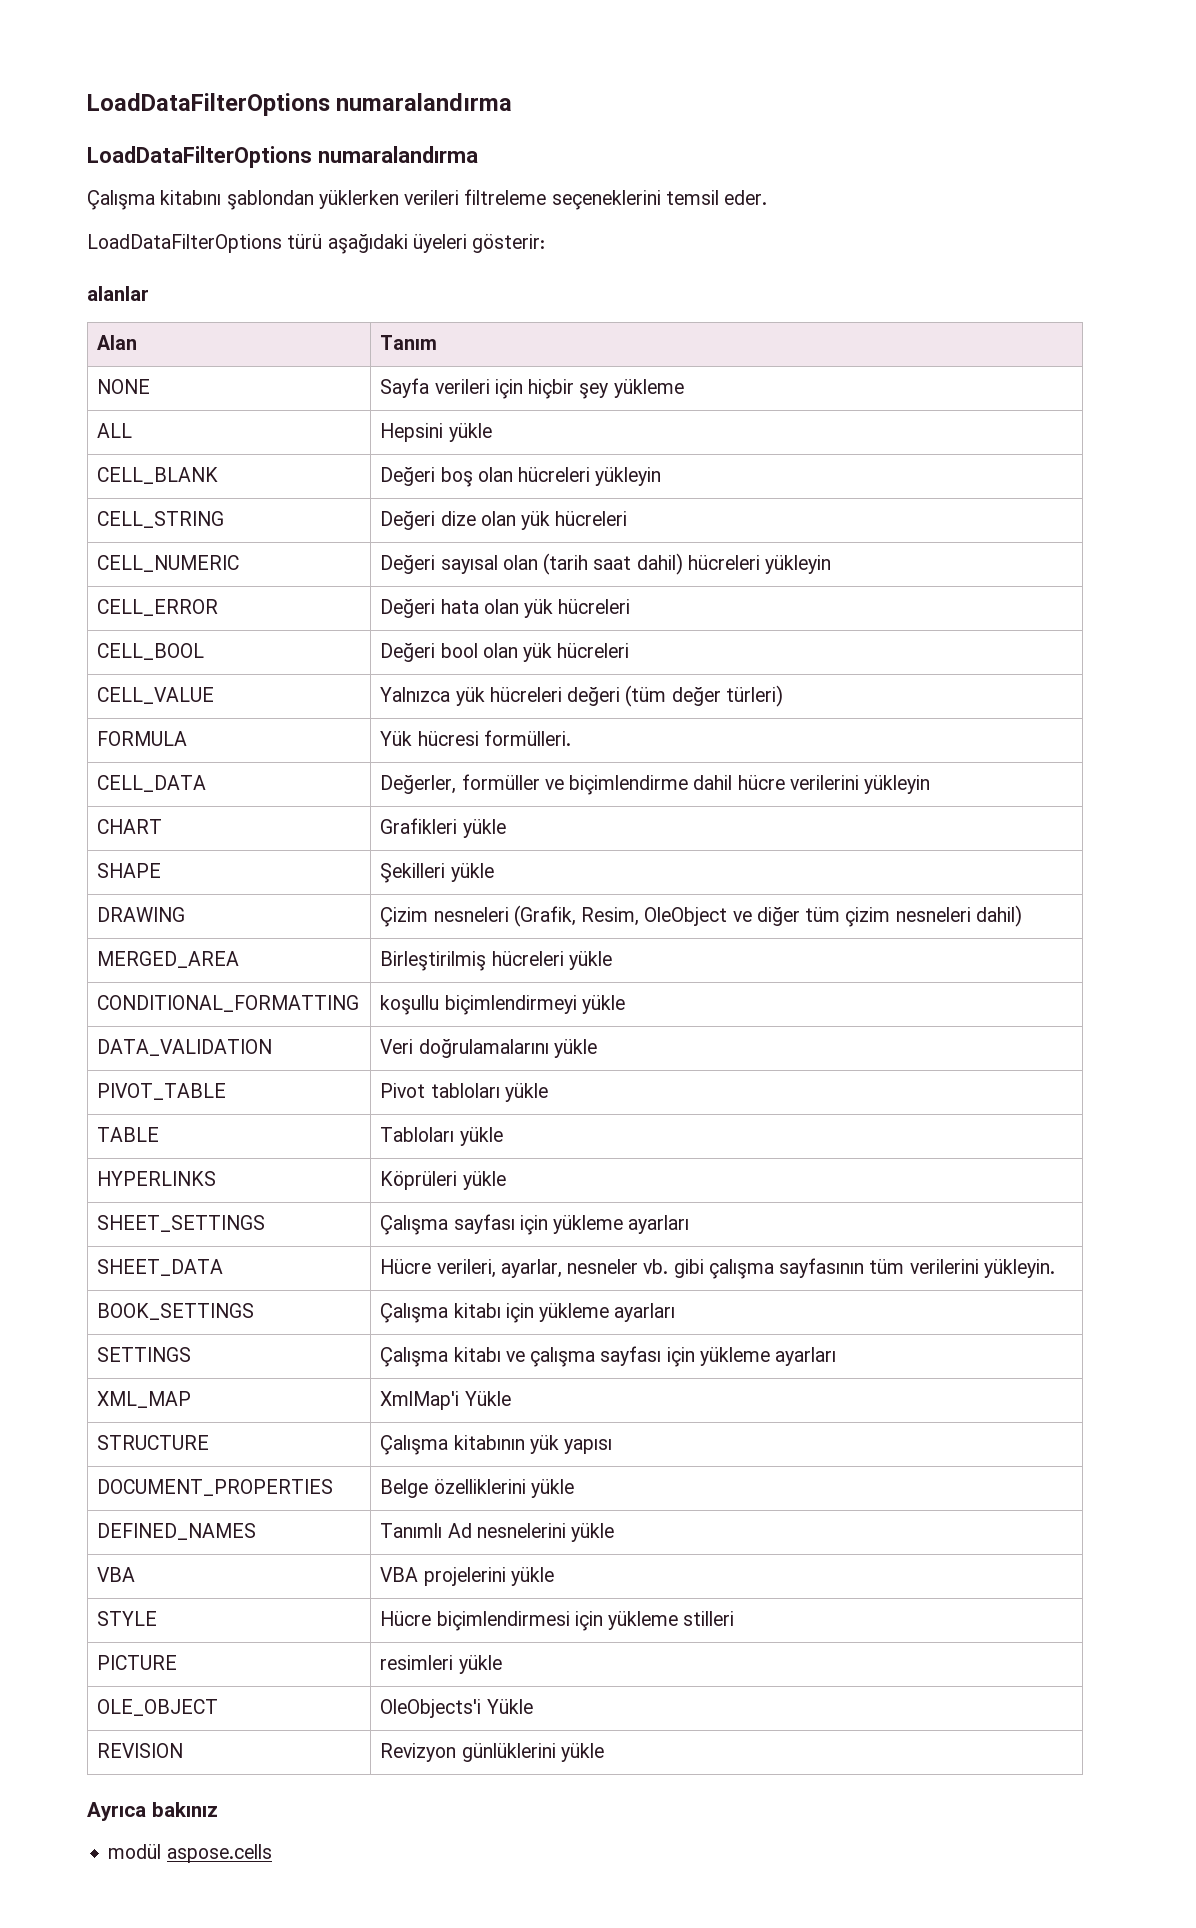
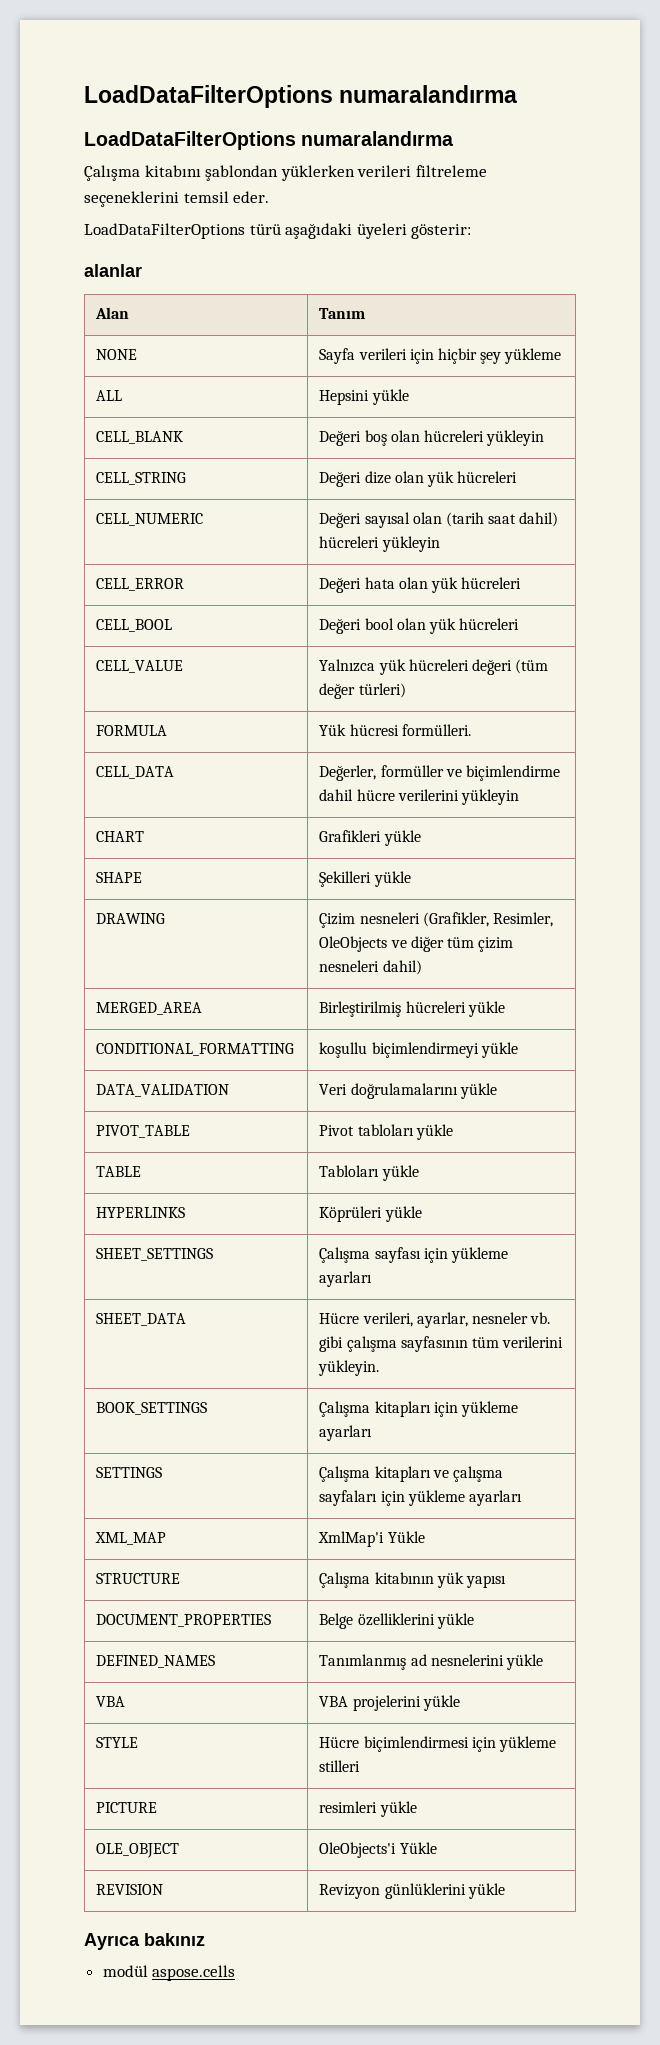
- DRAWING | Çizim nesneleri (Grafik, Resim, OleObject ve diğer tüm çizim nesneleri dahil)
+ DRAWING | Çizim nesneleri (Grafikler, Resimler, OleObjects ve diğer tüm çizim nesneleri dahil)
- BOOK_SETTINGS | Çalışma kitabı için yükleme ayarları
+ BOOK_SETTINGS | Çalışma kitapları için yükleme ayarları
- SETTINGS | Çalışma kitabı ve çalışma sayfası için yükleme ayarları
+ SETTINGS | Çalışma kitapları ve çalışma sayfaları için yükleme ayarları
- DEFINED_NAMES | Tanımlı Ad nesnelerini yükle
+ DEFINED_NAMES | Tanımlanmış ad nesnelerini yükle

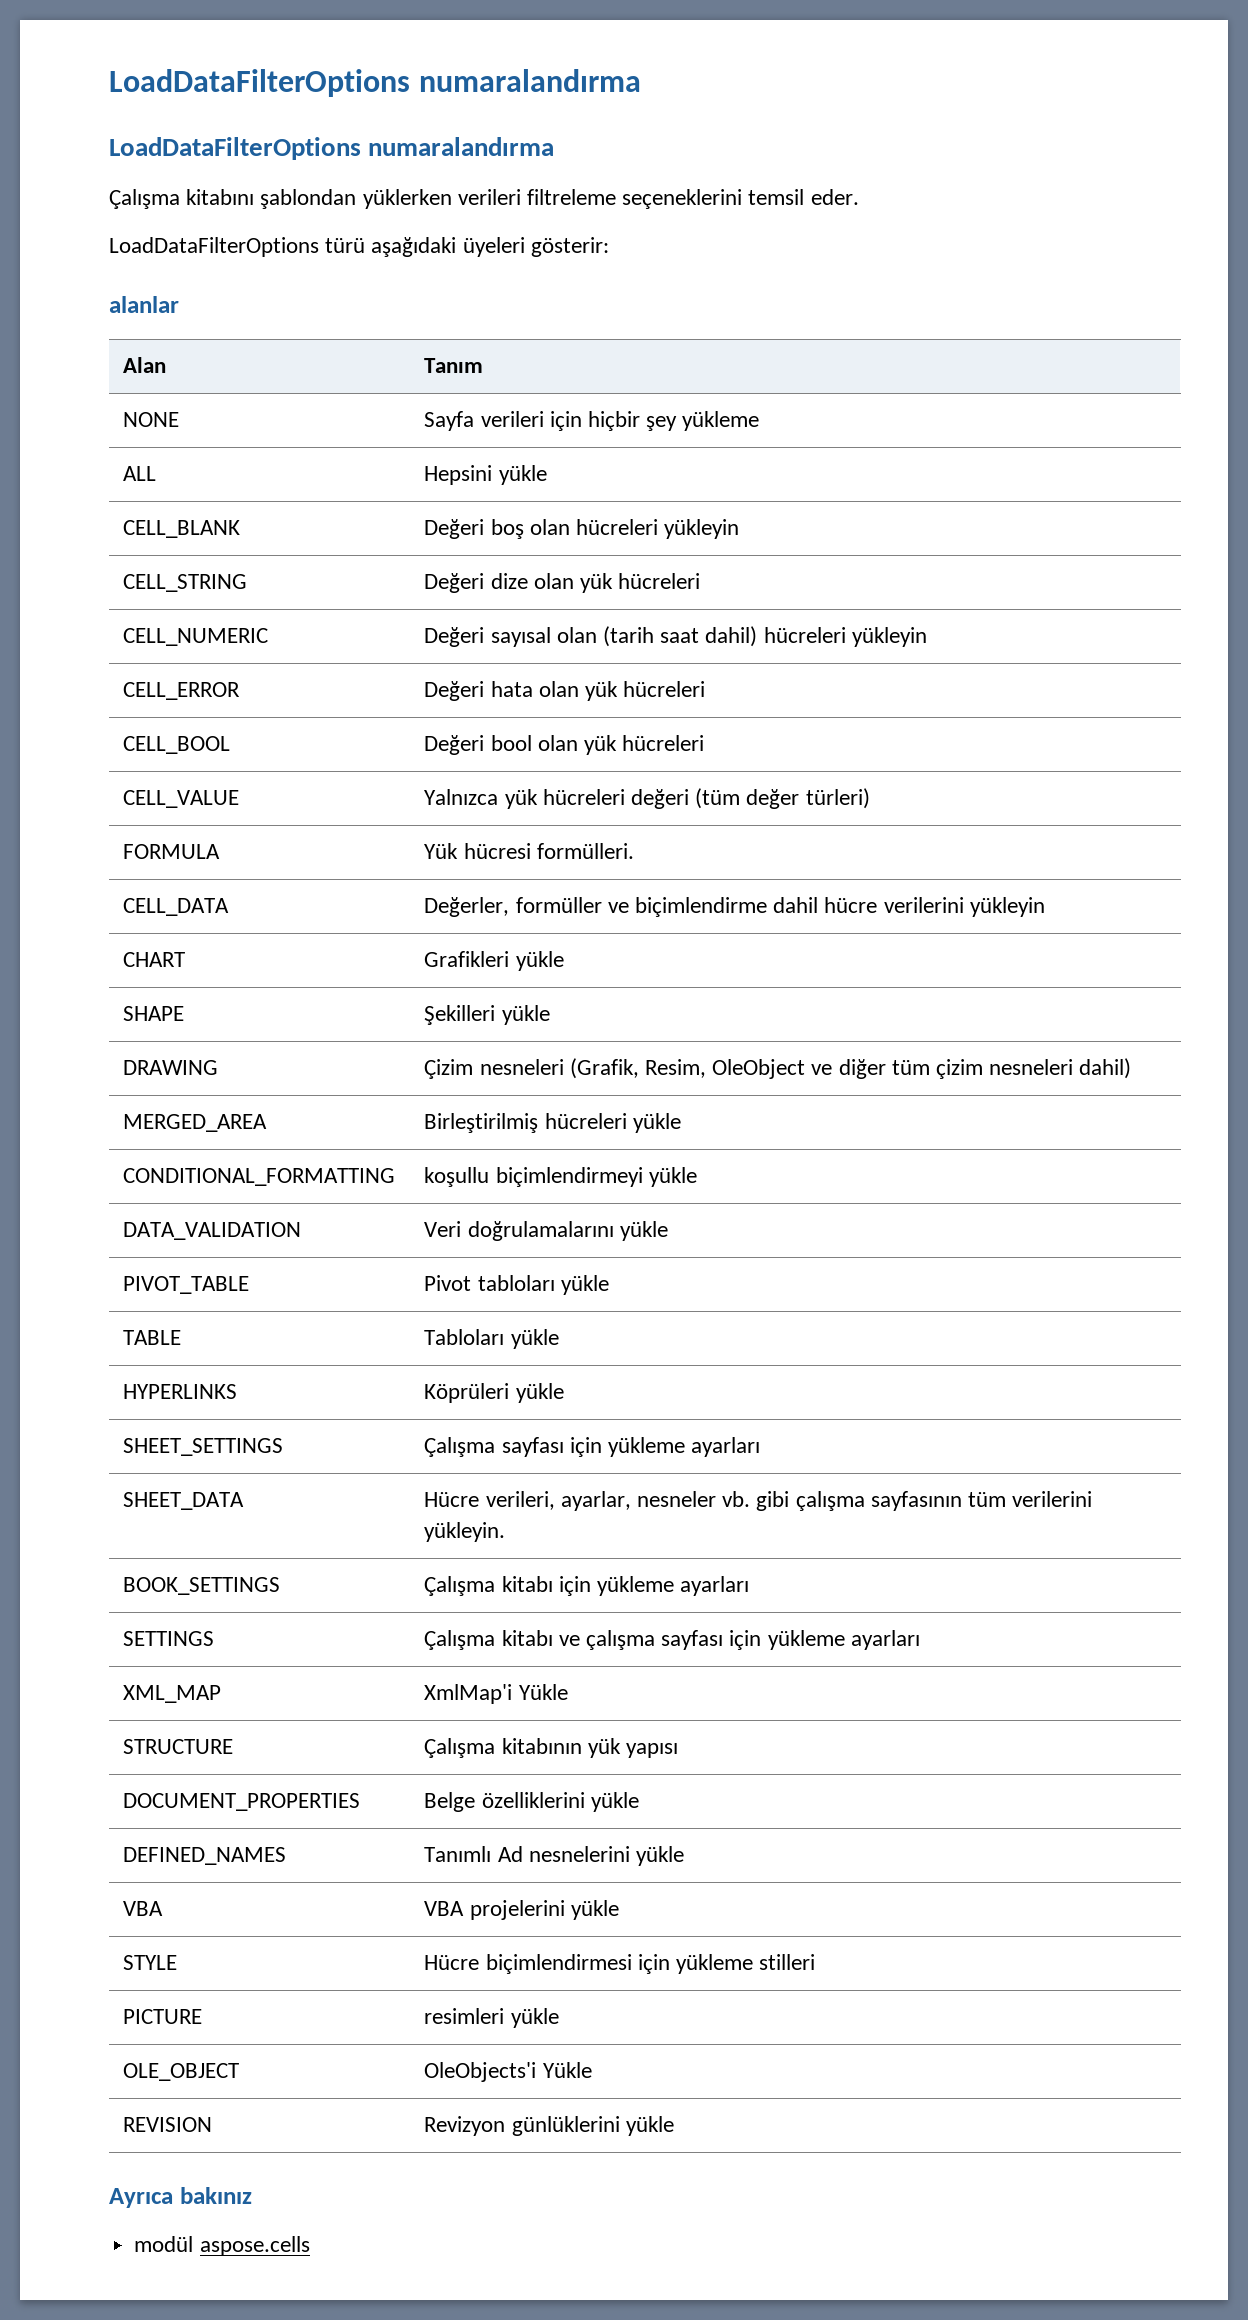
- DRAWING | Çizim nesneleri (Grafikler, Resimler, OleObjects ve diğer tüm çizim nesneleri dahil)
+ DRAWING | Çizim nesneleri (Grafik, Resim, OleObject ve diğer tüm çizim nesneleri dahil)
- BOOK_SETTINGS | Çalışma kitapları için yükleme ayarları
+ BOOK_SETTINGS | Çalışma kitabı için yükleme ayarları
- SETTINGS | Çalışma kitapları ve çalışma sayfaları için yükleme ayarları
+ SETTINGS | Çalışma kitabı ve çalışma sayfası için yükleme ayarları
- DEFINED_NAMES | Tanımlanmış ad nesnelerini yükle
+ DEFINED_NAMES | Tanımlı Ad nesnelerini yükle

